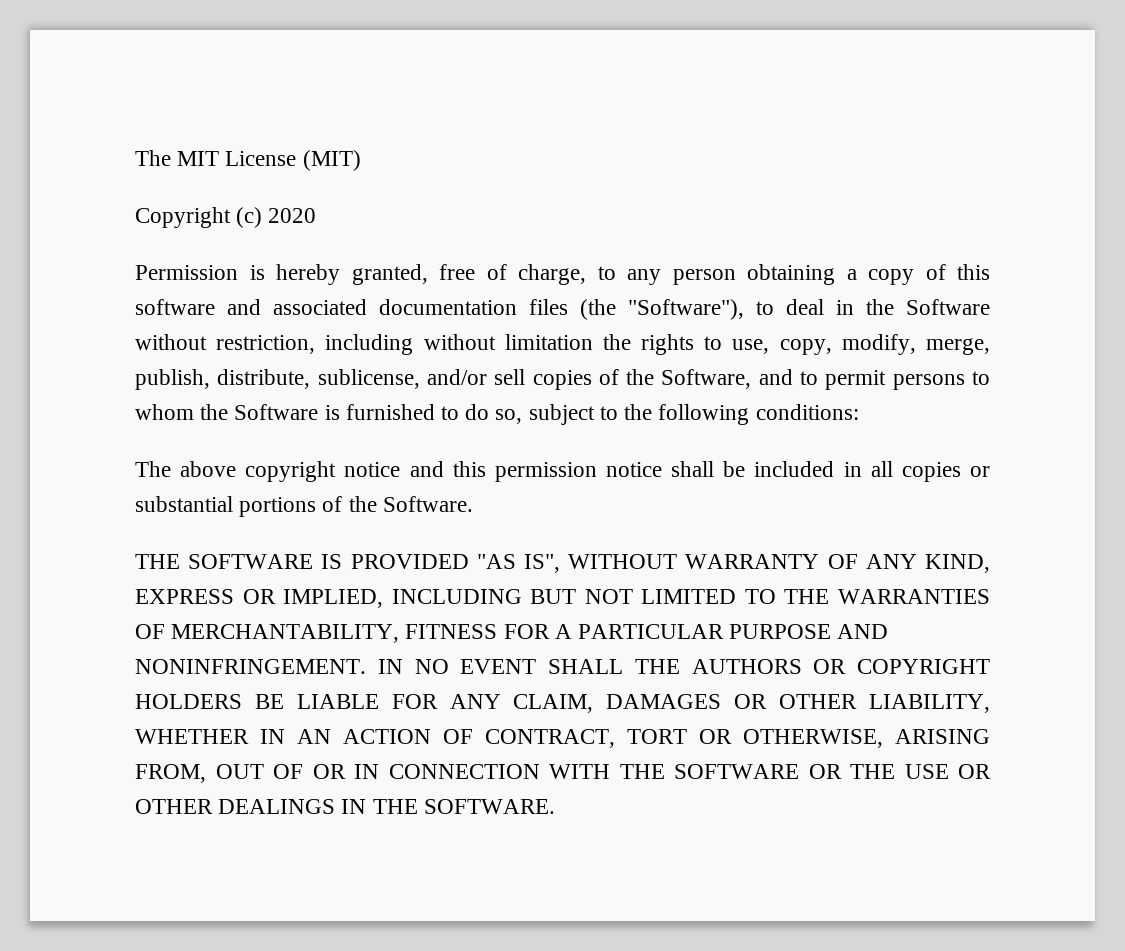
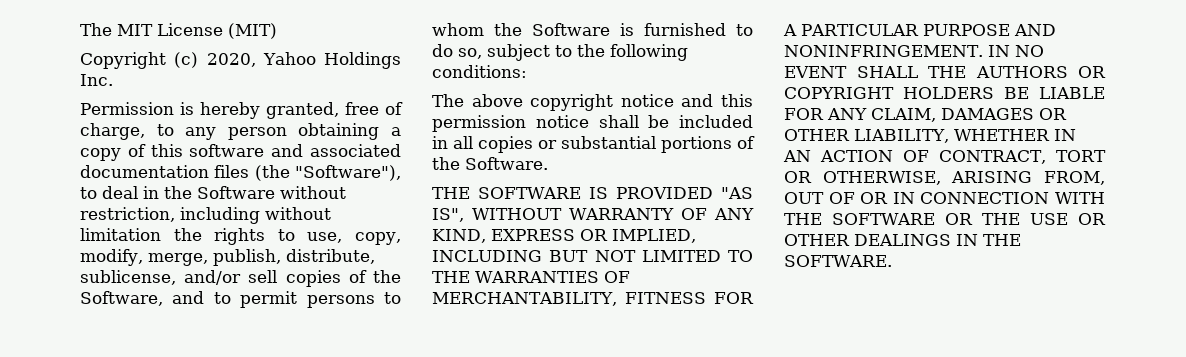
- Copyright (c) 2020
+ Copyright (c) 2020, Yahoo Holdings Inc.

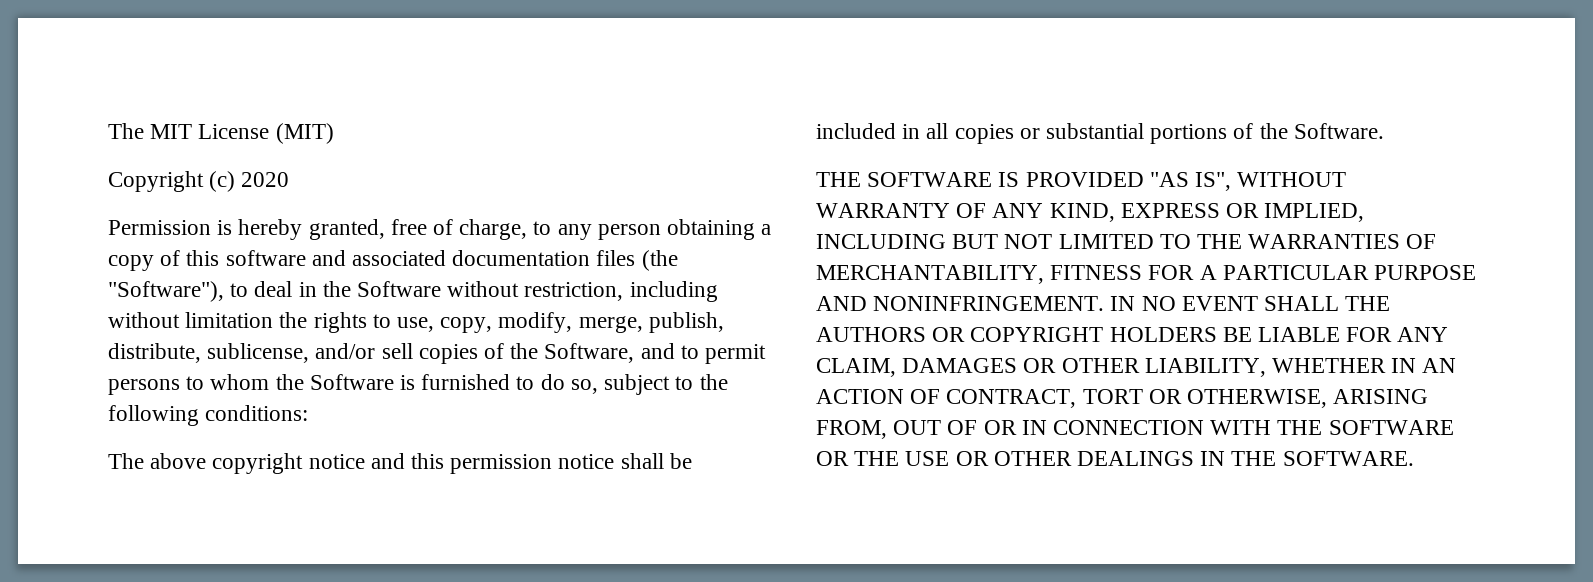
- Copyright (c) 2020, Yahoo Holdings Inc.
+ Copyright (c) 2020

